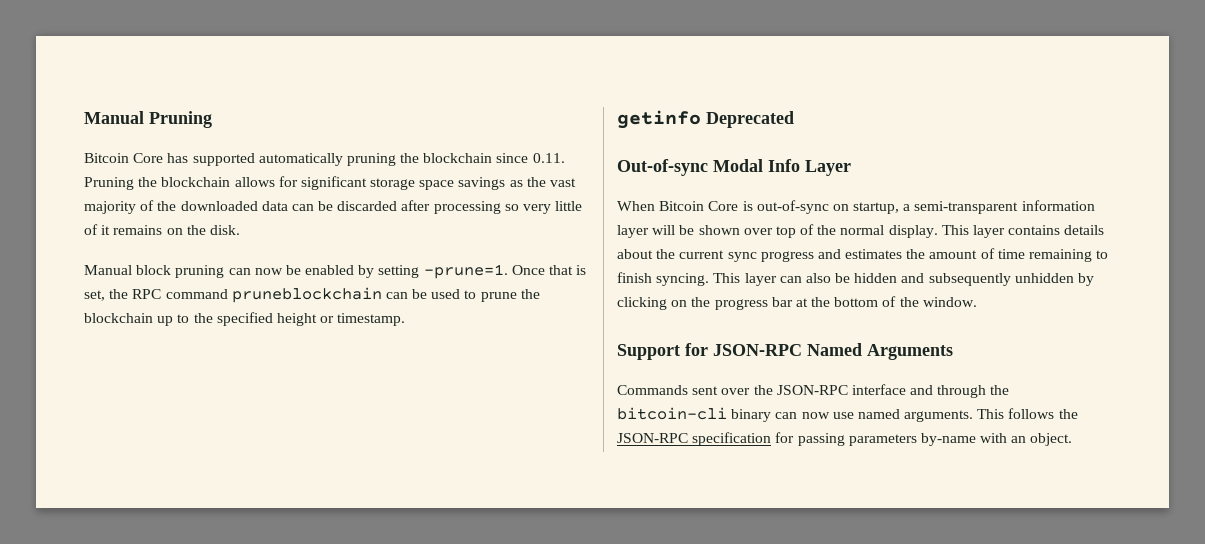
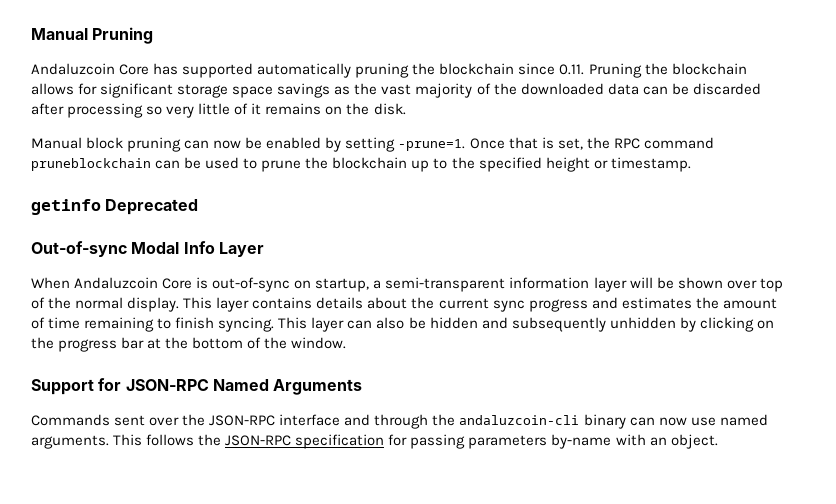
- Bitcoin Core has supported automatically pruning the blockchain since 0.11. Pruning the blockchain allows for significant storage space savings as the vast majority of the downloaded data can be discarded after processing so very little of it remains on the disk.
+ Andaluzcoin Core has supported automatically pruning the blockchain since 0.11. Pruning the blockchain allows for significant storage space savings as the vast majority of the downloaded data can be discarded after processing so very little of it remains on the disk.
- When Bitcoin Core is out-of-sync on startup, a semi-transparent information layer will be shown over top of the normal display.
+ When Andaluzcoin Core is out-of-sync on startup, a semi-transparent information layer will be shown over top of the normal display.
- Commands sent over the JSON-RPC interface and through the bitcoin-cli binary can now use named arguments.
+ Commands sent over the JSON-RPC interface and through the andaluzcoin-cli binary can now use named arguments.

